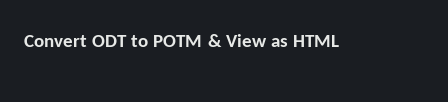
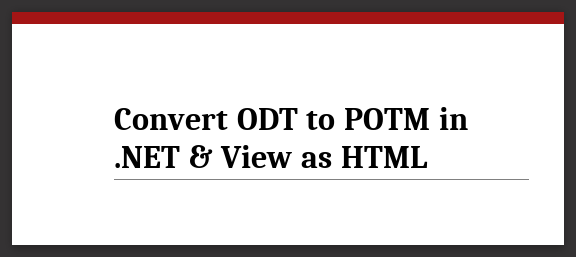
- Convert ODT to POTM & View as HTML
+ Convert ODT to POTM in .NET & View as HTML

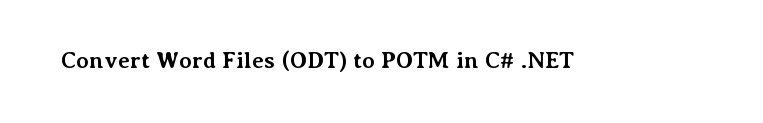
- Convert ODT to POTM in .NET & View as HTML
+ Convert Word Files (ODT) to POTM in C# .NET

